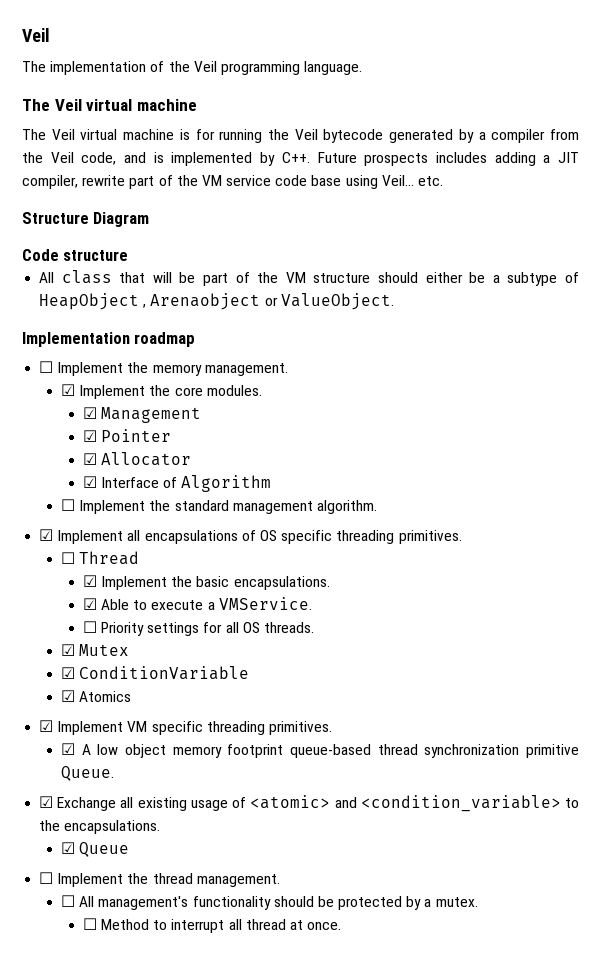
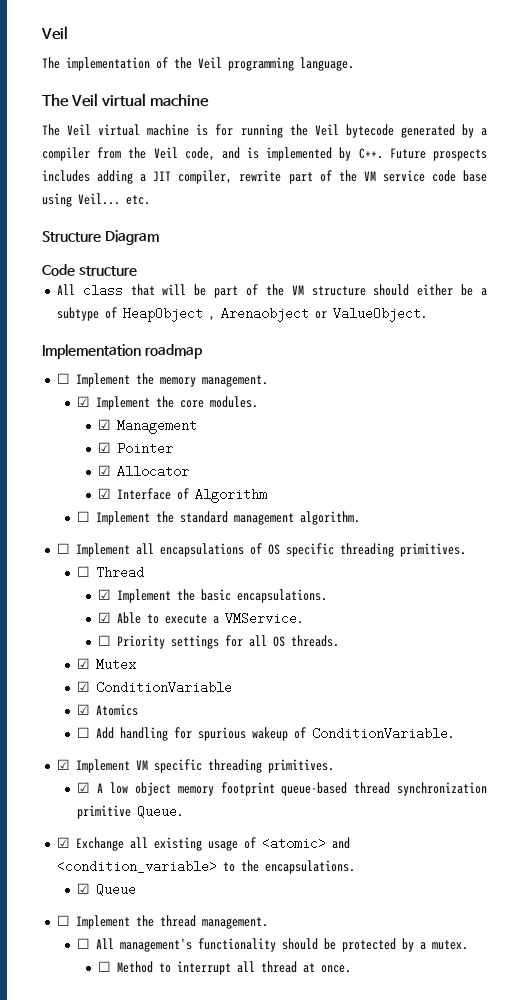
- ☑ Implement all encapsulations of OS specific threading primitives.
+ ☐ Implement all encapsulations of OS specific threading primitives.
+ ☐ Add handling for spurious wakeup of ConditionVariable.

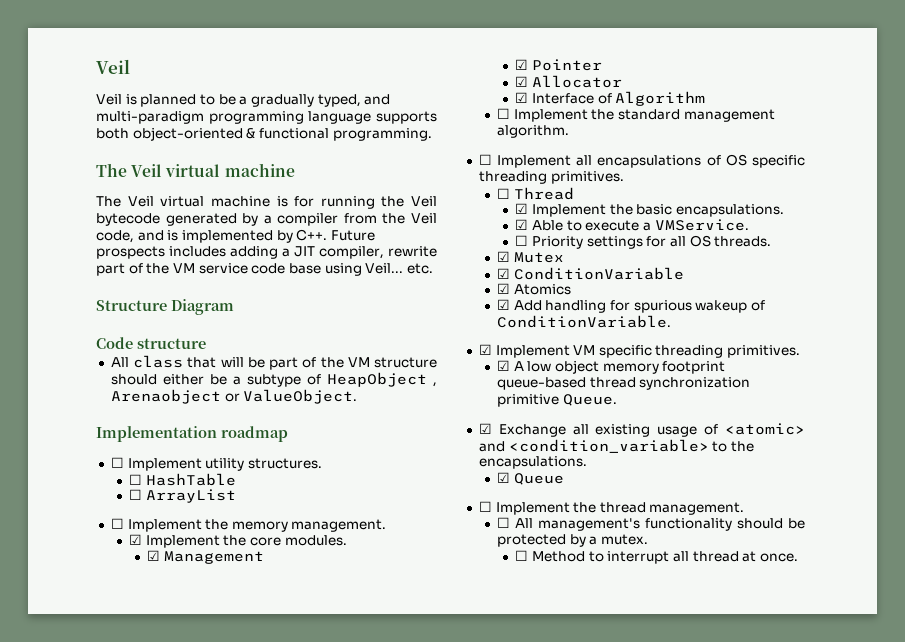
- The implementation of the Veil programming language.
+ Veil is planned to be a gradually typed, and multi-paradigm programming language supports both object-oriented & functional programming.
+ ☐ Implement utility structures.
+ ☐ HashTable
+ ☐ ArrayList
- ☐ Add handling for spurious wakeup of ConditionVariable.
+ ☑ Add handling for spurious wakeup of ConditionVariable.

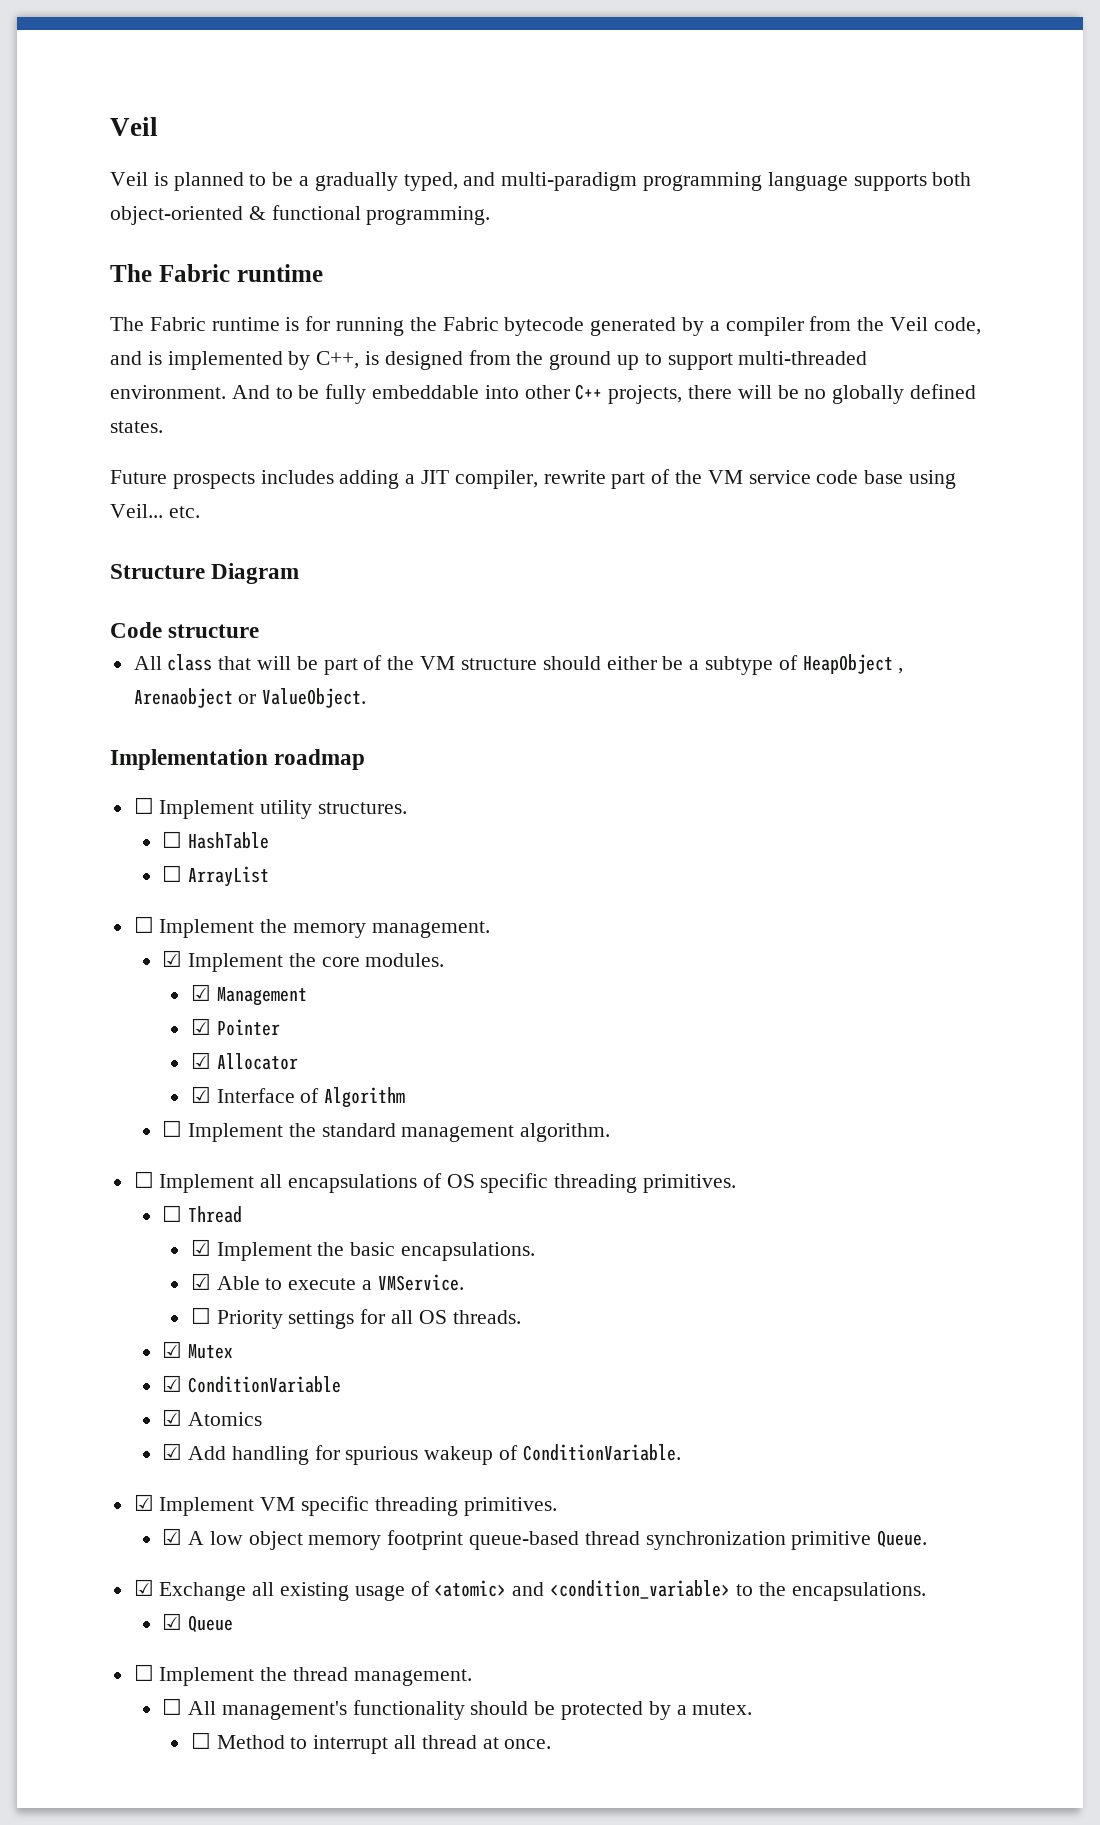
  Veil is planned to be a gradually typed, and multi-paradigm programming language supports both object-oriented & functional programming.
- The Veil virtual machine
- The Veil virtual machine is for running the Veil bytecode generated by a compiler from the Veil code, and is implemented by C++. Future prospects includes adding a JIT compiler, rewrite part of the VM service code base using Veil... etc.
+ The Fabric runtime
+ The Fabric runtime is for running the Fabric bytecode generated by a compiler from the Veil code, and is implemented by C++, is designed from the ground up to support multi-threaded environment. And to be fully embeddable into other C++ projects, there will be no globally defined states.
+ Future prospects includes adding a JIT compiler, rewrite part of the VM service code base using Veil... etc.

